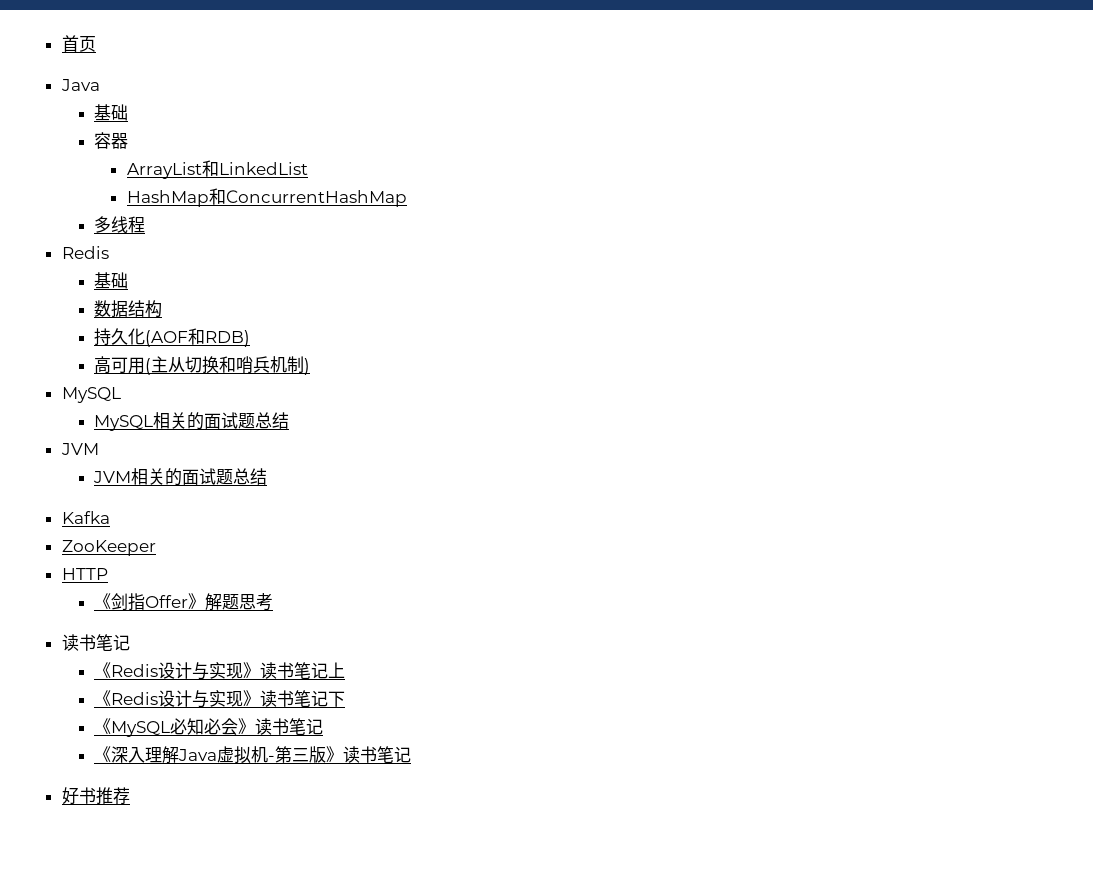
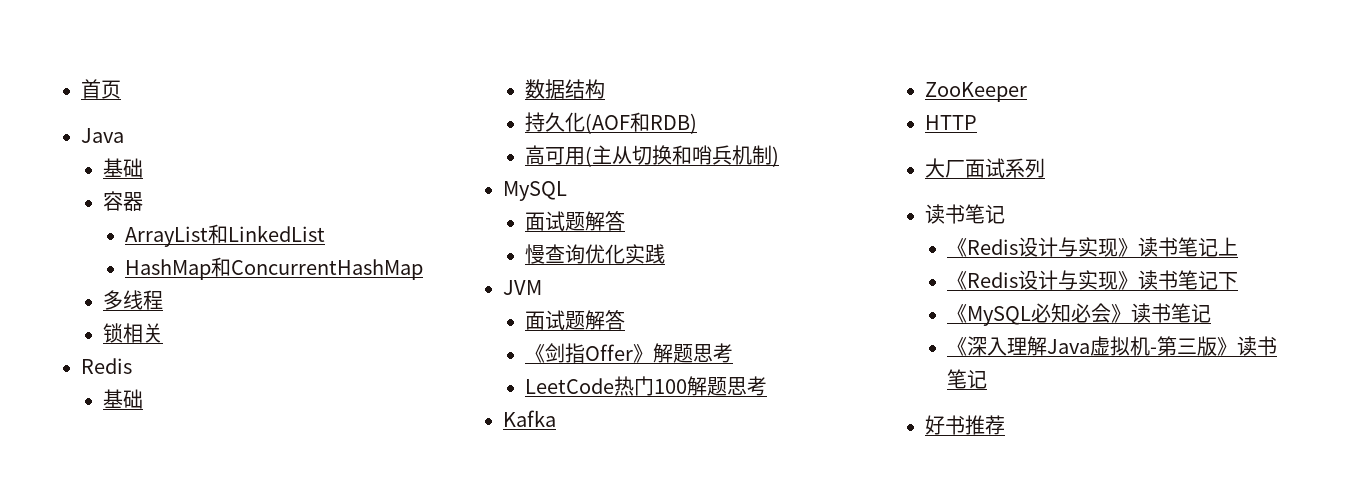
+ 锁相关
  高可用(主从切换和哨兵机制)
  MySQL
- MySQL相关的面试题总结
+ 面试题解答
+ 慢查询优化实践
  JVM
- JVM相关的面试题总结
- Kafka
- ZooKeeper
- HTTP
+ 面试题解答
+ LeetCode热门100解题思考
+ Kafka
+ ZooKeeper
+ HTTP
+ 大厂面试系列

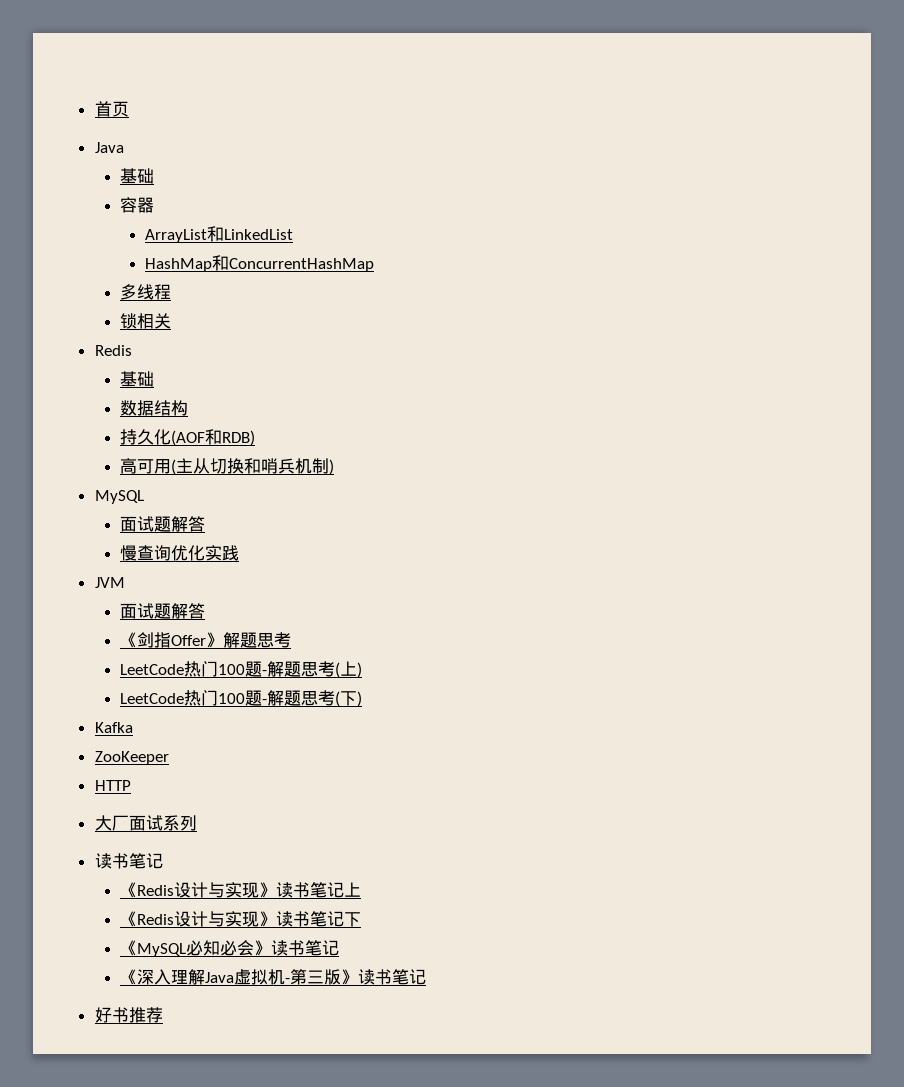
- LeetCode热门100解题思考
+ LeetCode热门100题-解题思考(上)
+ LeetCode热门100题-解题思考(下)

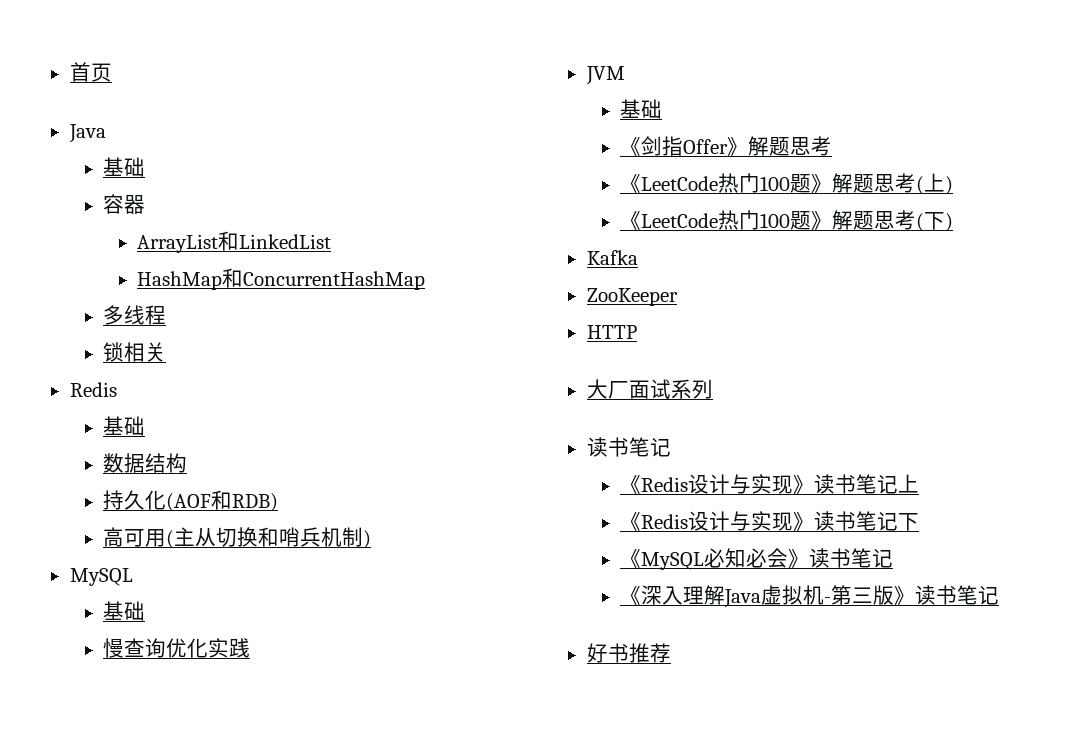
  高可用(主从切换和哨兵机制)
  MySQL
- 面试题解答
+ 基础
  JVM
- 面试题解答
+ 基础
- LeetCode热门100题-解题思考(上)
+ 《LeetCode热门100题》解题思考(上)
- LeetCode热门100题-解题思考(下)
+ 《LeetCode热门100题》解题思考(下)

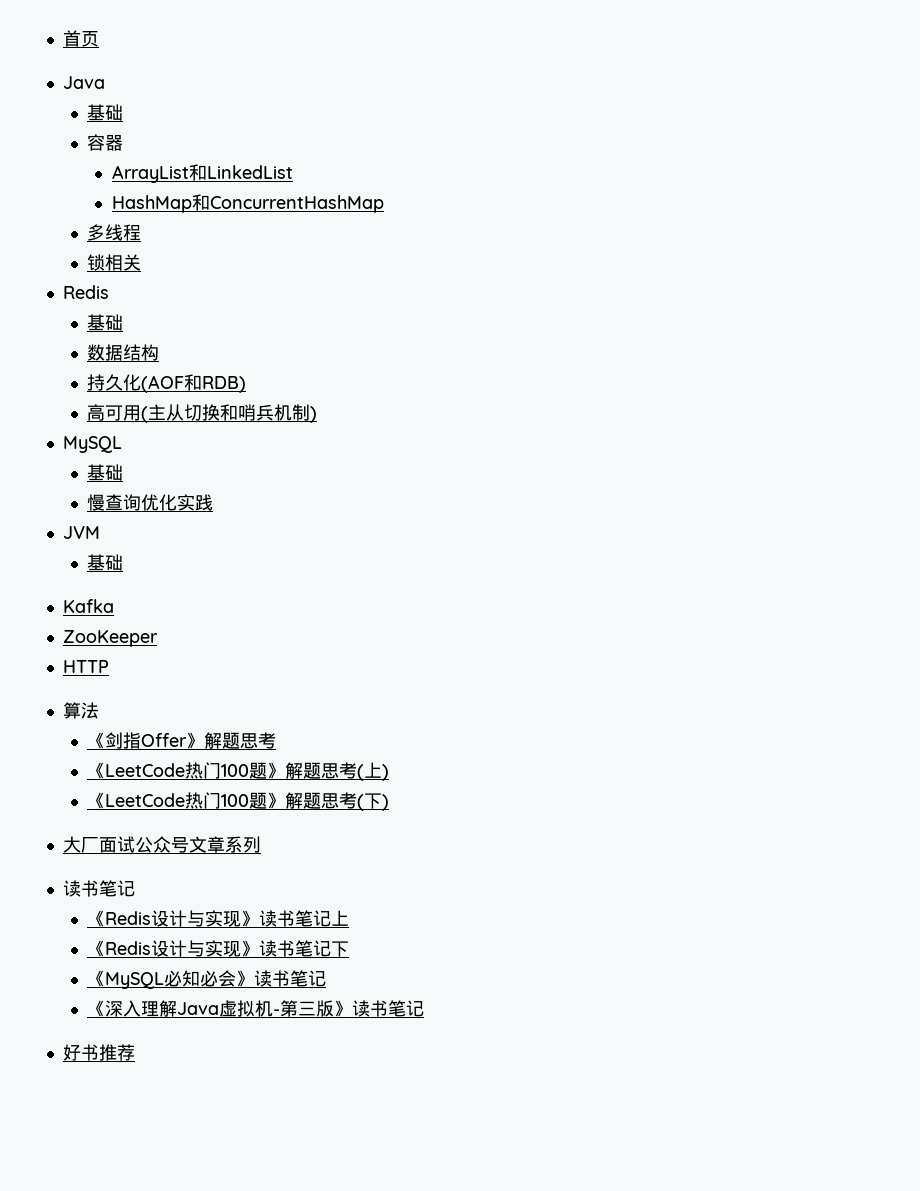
+ Kafka
+ ZooKeeper
+ HTTP
+ 算法
- Kafka
- ZooKeeper
- HTTP
- 大厂面试系列
+ 大厂面试公众号文章系列

